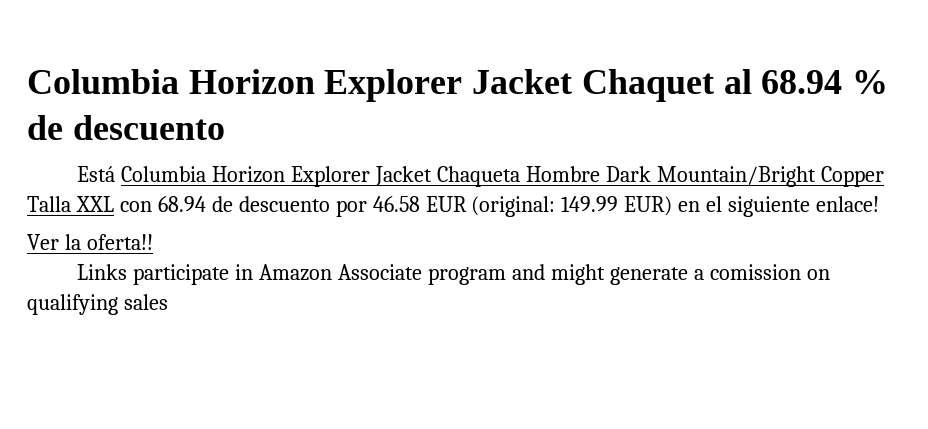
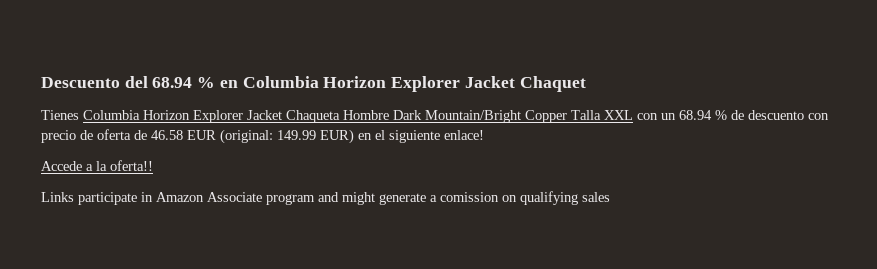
- Columbia Horizon Explorer Jacket Chaquet al 68.94 % de descuento
- Está Columbia Horizon Explorer Jacket Chaqueta Hombre Dark Mountain/Bright Copper Talla XXL con 68.94 de descuento por 46.58 EUR (original: 149.99 EUR) en el siguiente enlace!
+ Descuento del 68.94 % en Columbia Horizon Explorer Jacket Chaquet
+ Tienes Columbia Horizon Explorer Jacket Chaqueta Hombre Dark Mountain/Bright Copper Talla XXL con un 68.94 % de descuento con precio de oferta de 46.58 EUR (original: 149.99 EUR) en el siguiente enlace!
- Ver la oferta!!
+ Accede a la oferta!!

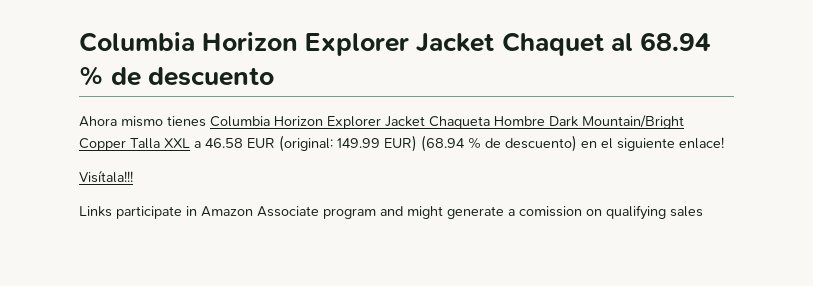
- Descuento del 68.94 % en Columbia Horizon Explorer Jacket Chaquet
- Tienes Columbia Horizon Explorer Jacket Chaqueta Hombre Dark Mountain/Bright Copper Talla XXL con un 68.94 % de descuento con precio de oferta de 46.58 EUR (original: 149.99 EUR) en el siguiente enlace!
+ Columbia Horizon Explorer Jacket Chaquet al 68.94 % de descuento
+ Ahora mismo tienes Columbia Horizon Explorer Jacket Chaqueta Hombre Dark Mountain/Bright Copper Talla XXL a 46.58 EUR (original: 149.99 EUR) (68.94 % de descuento) en el siguiente enlace!
- Accede a la oferta!!
+ Visítala!!!

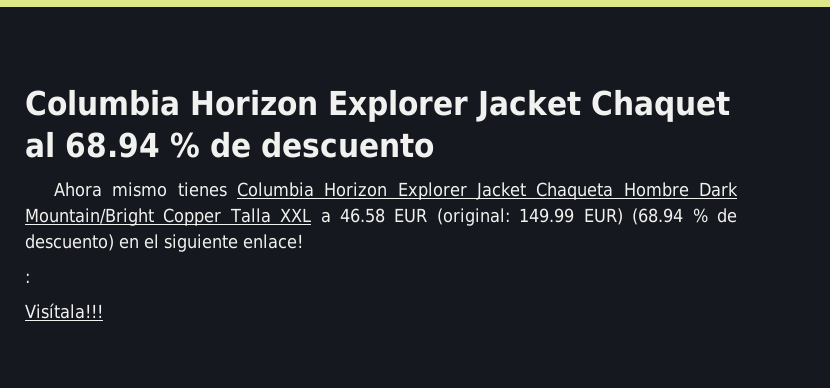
+ :
- Links participate in Amazon Associate program and might generate a comission on qualifying sales

